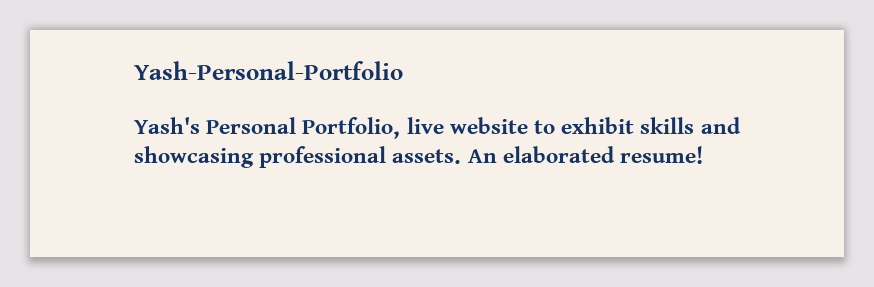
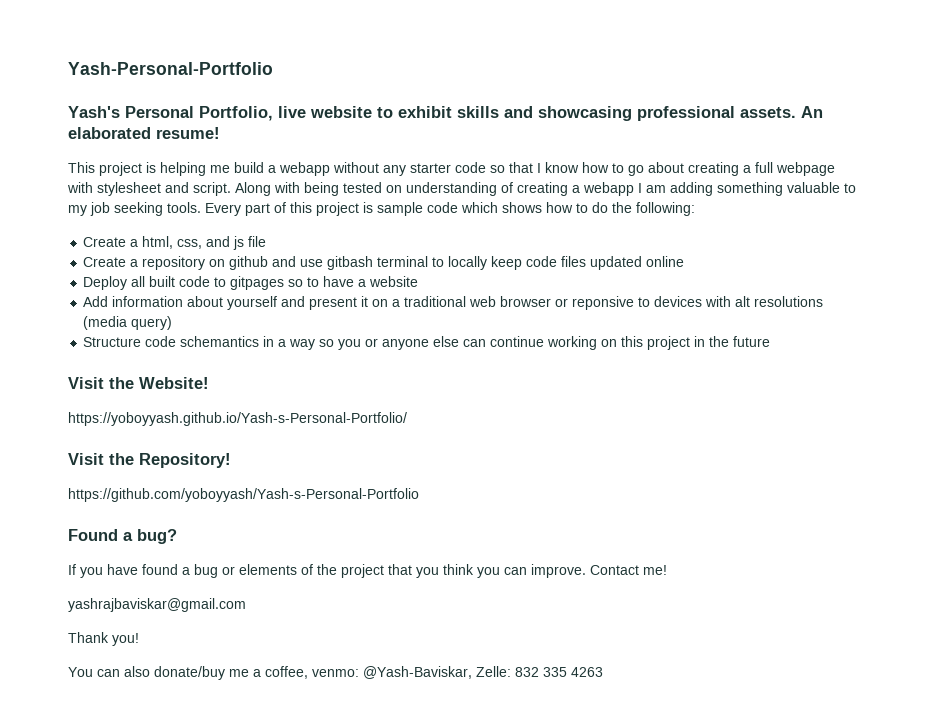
+ This project is helping me build a webapp without any starter code so that I know how to go about creating a full webpage with stylesheet and script. Along with being tested on understanding of creating a webapp I am adding something valuable to my job seeking tools. Every part of this project is sample code which shows how to do the following:
+ Create a html, css, and js file
+ Create a repository on github and use gitbash terminal to locally keep code files updated online
+ Deploy all built code to gitpages so to have a website
+ Add information about yourself and present it on a traditional web browser or reponsive to devices with alt resolutions (media query)
+ Structure code schemantics in a way so you or anyone else can continue working on this project in the future
+ Visit the Website!
+ https://yoboyyash.github.io/Yash-s-Personal-Portfolio/
+ Visit the Repository!
+ https://github.com/yoboyyash/Yash-s-Personal-Portfolio
+ Found a bug?
+ If you have found a bug or elements of the project that you think you can improve. Contact me!
+ yashrajbaviskar@gmail.com
+ Thank you!
+ You can also donate/buy me a coffee, venmo: @Yash-Baviskar, Zelle: 832 335 4263

